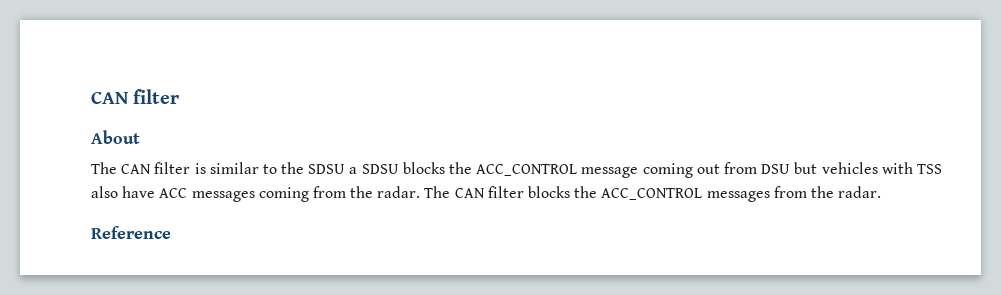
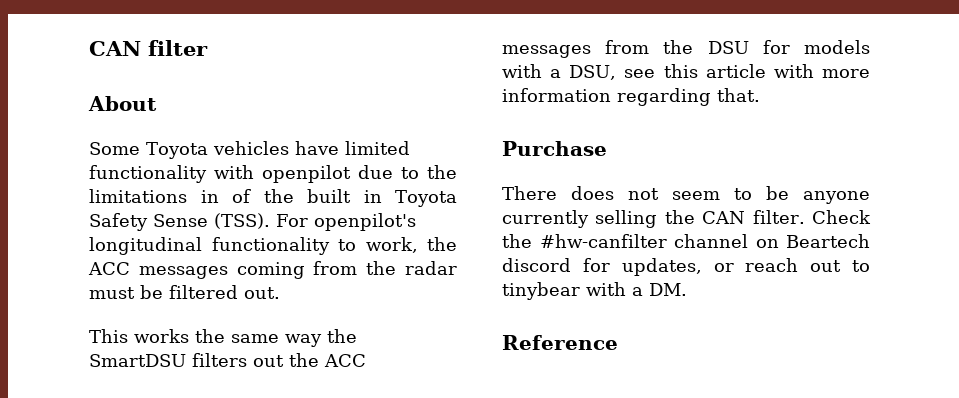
- The CAN filter is similar to the SDSU a SDSU blocks the ACC_CONTROL message coming out from DSU but vehicles with TSS also have ACC messages coming from the radar. The CAN filter blocks the ACC_CONTROL messages from the radar.
+ Some Toyota vehicles have limited functionality with openpilot due to the limitations in of the built in Toyota Safety Sense (TSS). For openpilot's longitudinal functionality to work, the ACC messages coming from the radar must be filtered out.
+ This works the same way the SmartDSU filters out the ACC messages from the DSU for models with a DSU, see this article with more information regarding that.
+ Purchase
+ There does not seem to be anyone currently selling the CAN filter. Check the #hw-canfilter channel on Beartech discord for updates, or reach out to tinybear with a DM.

